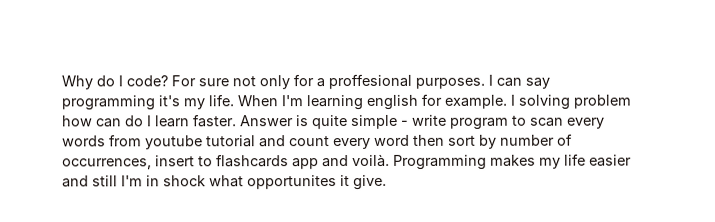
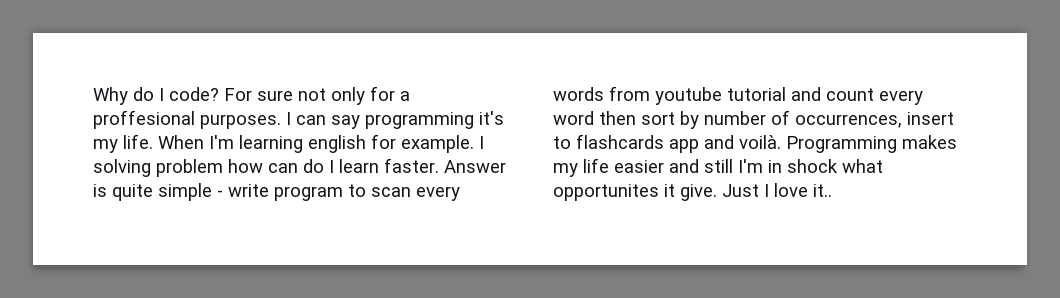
+ Just I love it..

